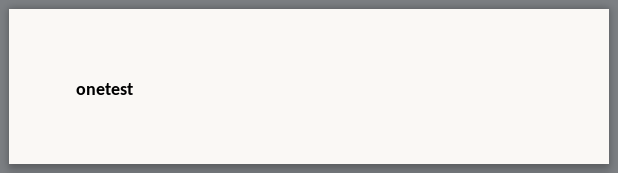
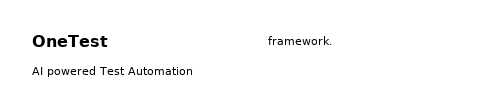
- onetest
+ OneTest
+ AI powered Test Automation framework.

